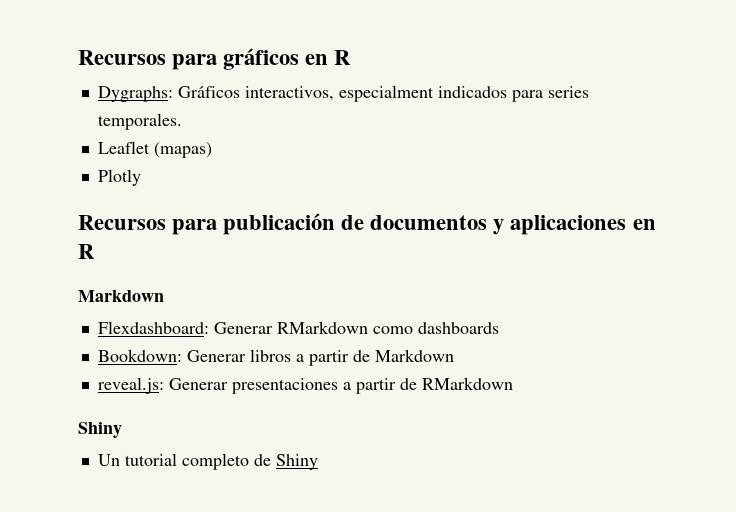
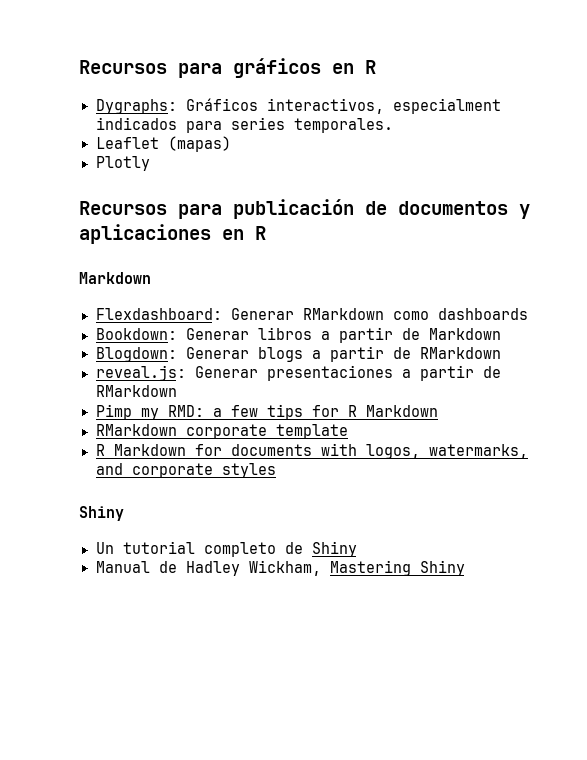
+ Blogdown: Generar blogs a partir de RMarkdown
+ Pimp my RMD: a few tips for R Markdown
+ RMarkdown corporate template
+ R Markdown for documents with logos, watermarks, and corporate styles
+ Manual de Hadley Wickham, Mastering Shiny

